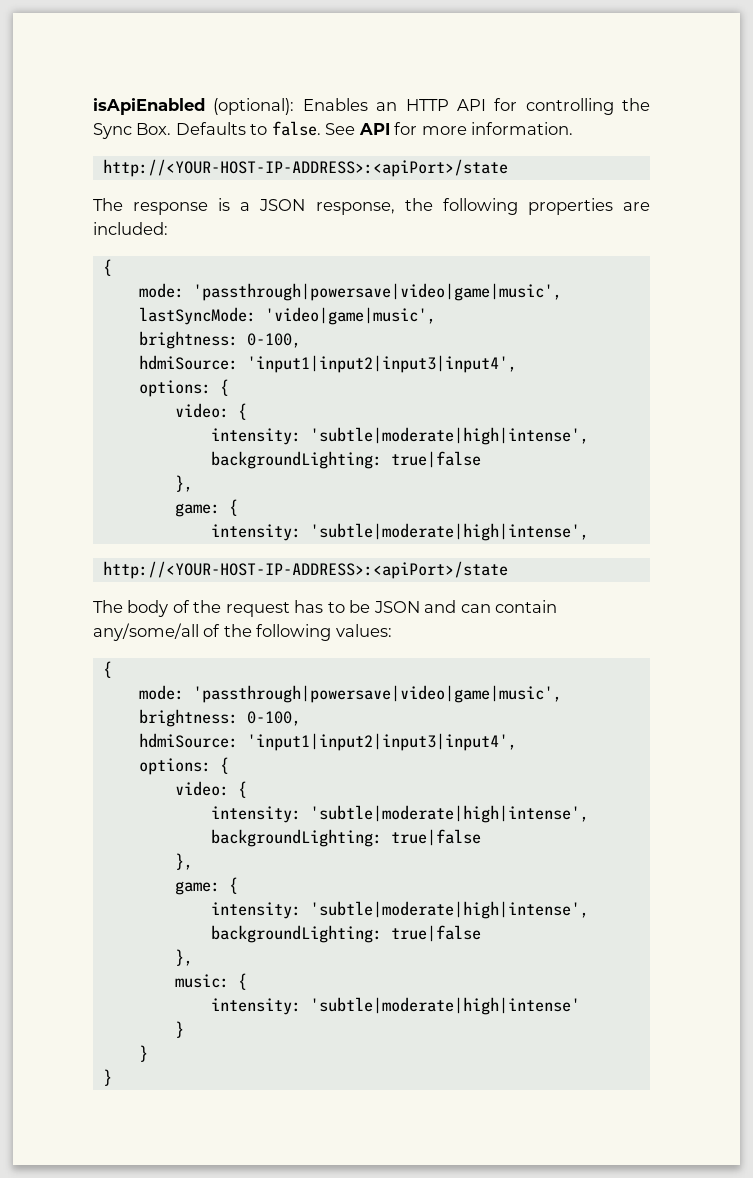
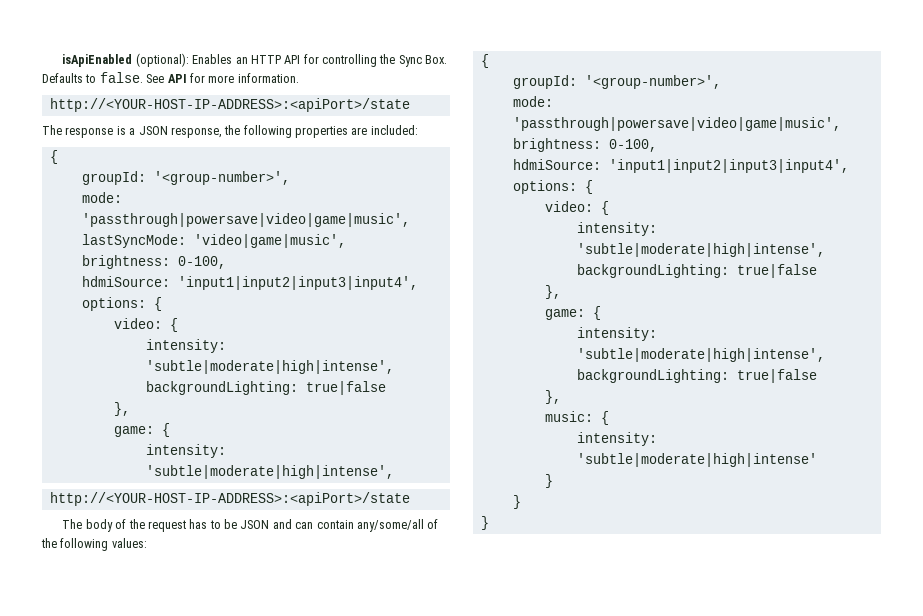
  The response is a JSON response, the following properties are included:
  {
+ groupId: '<group-number>',
  The body of the request has to be JSON and can contain any/some/all of the following values:
  {
+ groupId: '<group-number>',

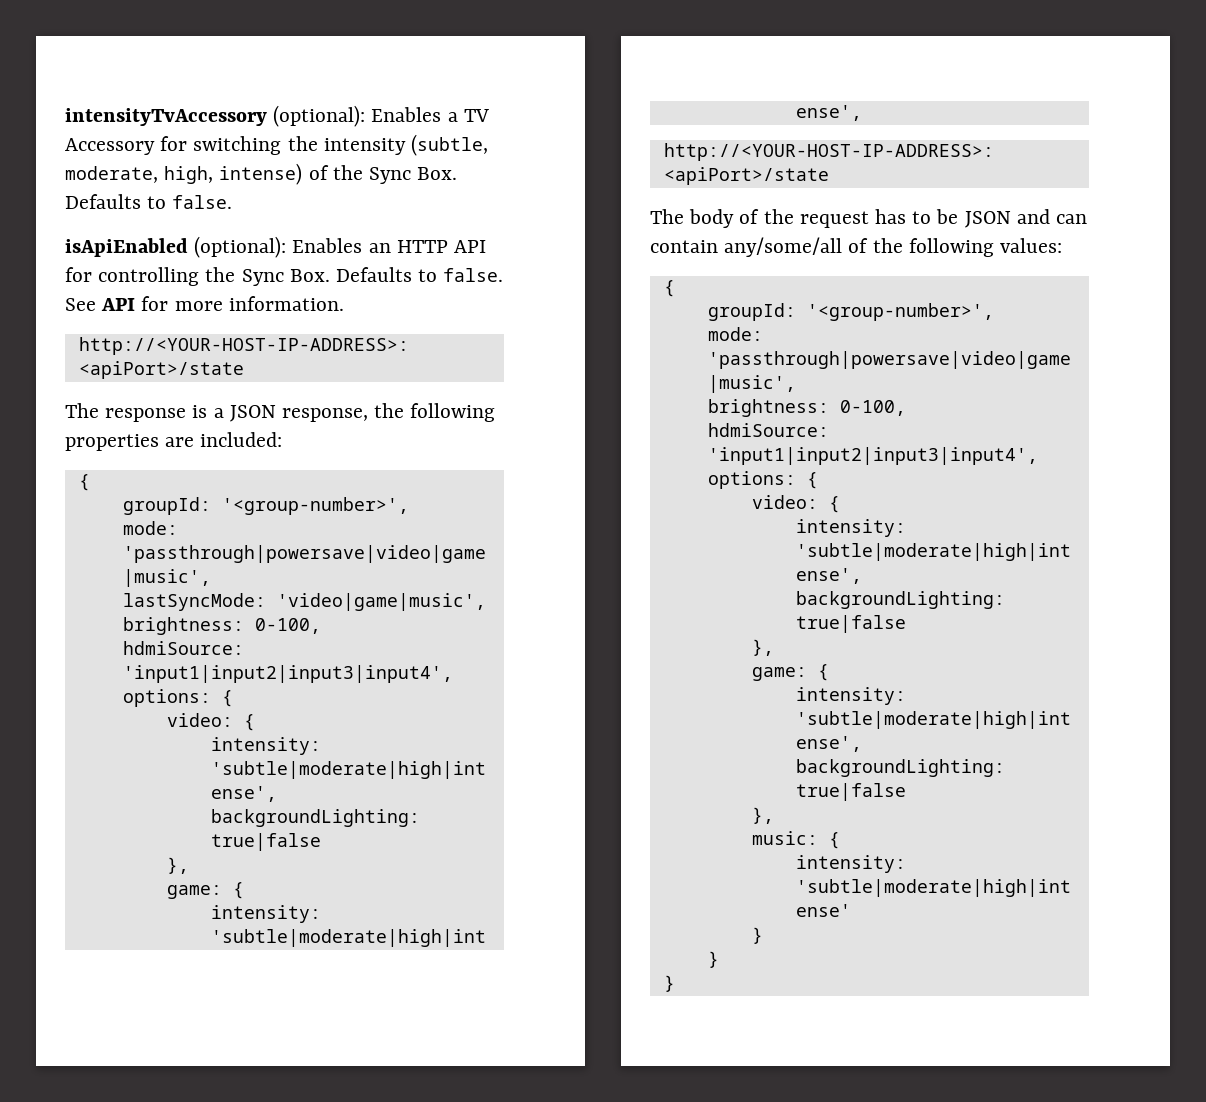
+ intensityTvAccessory (optional): Enables a TV Accessory for switching the intensity (subtle, moderate, high, intense) of the Sync Box. Defaults to false.

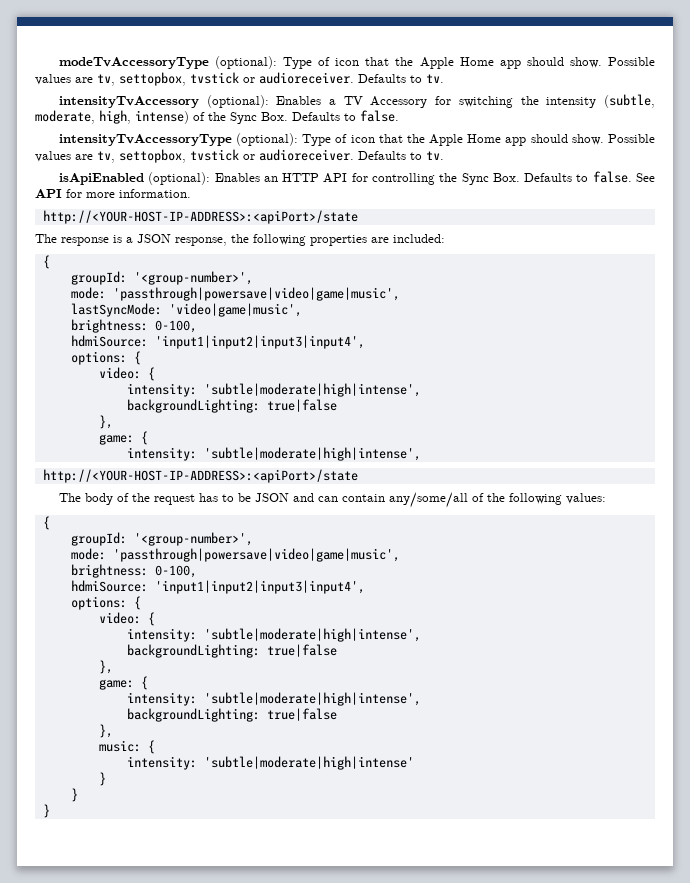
+ modeTvAccessoryType (optional): Type of icon that the Apple Home app should show. Possible values are tv, settopbox, tvstick or audioreceiver. Defaults to tv.
+ intensityTvAccessoryType (optional): Type of icon that the Apple Home app should show. Possible values are tv, settopbox, tvstick or audioreceiver. Defaults to tv.

